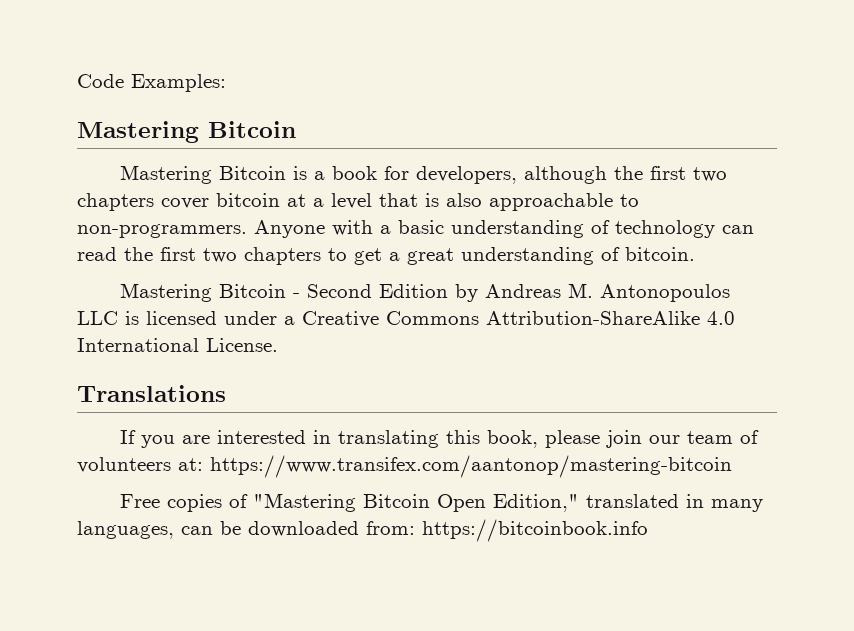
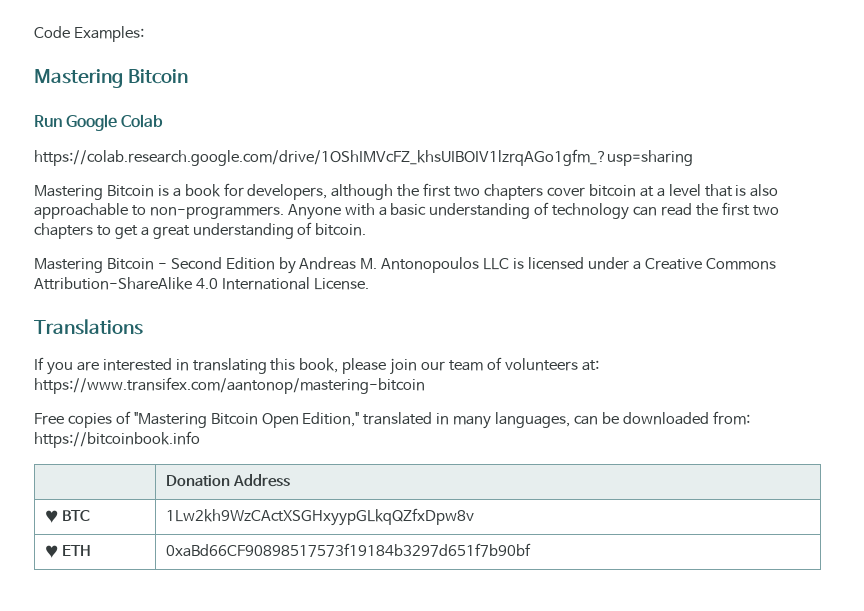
+ Run Google Colab
+ https://colab.research.google.com/drive/1OShIMVcFZ_khsUIBOIV1lzrqAGo1gfm_?usp=sharing
+ | Donation Address
+ ♥ BTC | 1Lw2kh9WzCActXSGHxyypGLkqQZfxDpw8v
+ ♥ ETH | 0xaBd66CF90898517573f19184b3297d651f7b90bf

